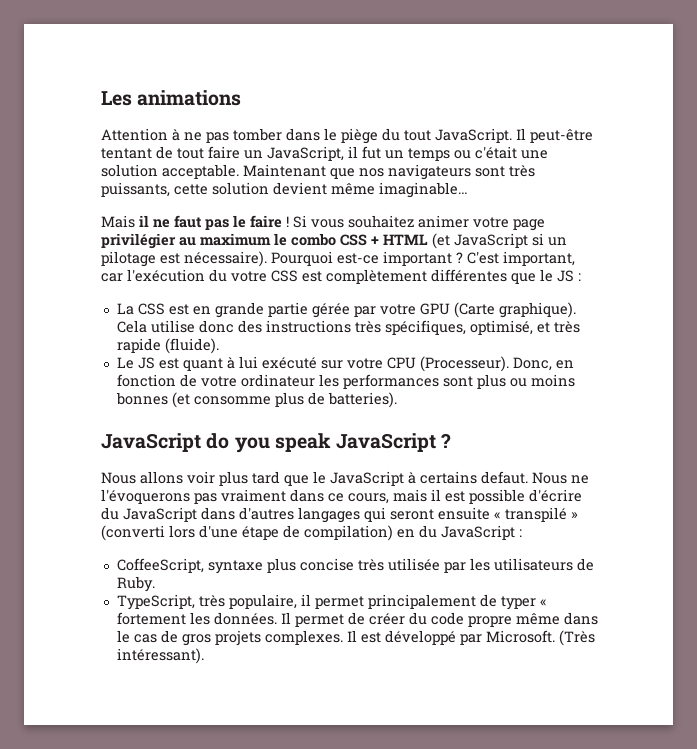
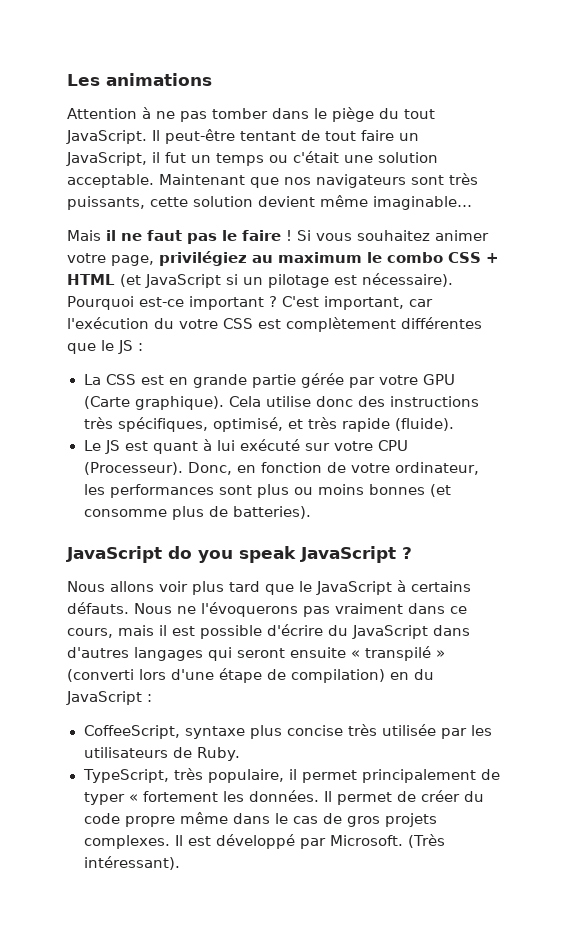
- Si vous souhaitez animer votre page privilégier au maximum le combo CSS + HTML (et JavaScript si un pilotage est nécessaire).
+ Si vous souhaitez animer votre page, privilégiez au maximum le combo CSS + HTML (et JavaScript si un pilotage est nécessaire).
- Donc, en fonction de votre ordinateur les performances sont plus ou moins bonnes (et consomme plus de batteries).
+ Donc, en fonction de votre ordinateur, les performances sont plus ou moins bonnes (et consomme plus de batteries).
- Nous allons voir plus tard que le JavaScript à certains defaut.
+ Nous allons voir plus tard que le JavaScript à certains défauts.

